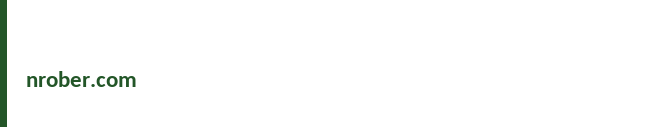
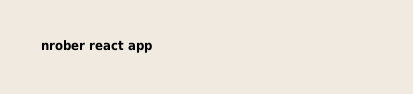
- nrober.com
+ nrober react app

